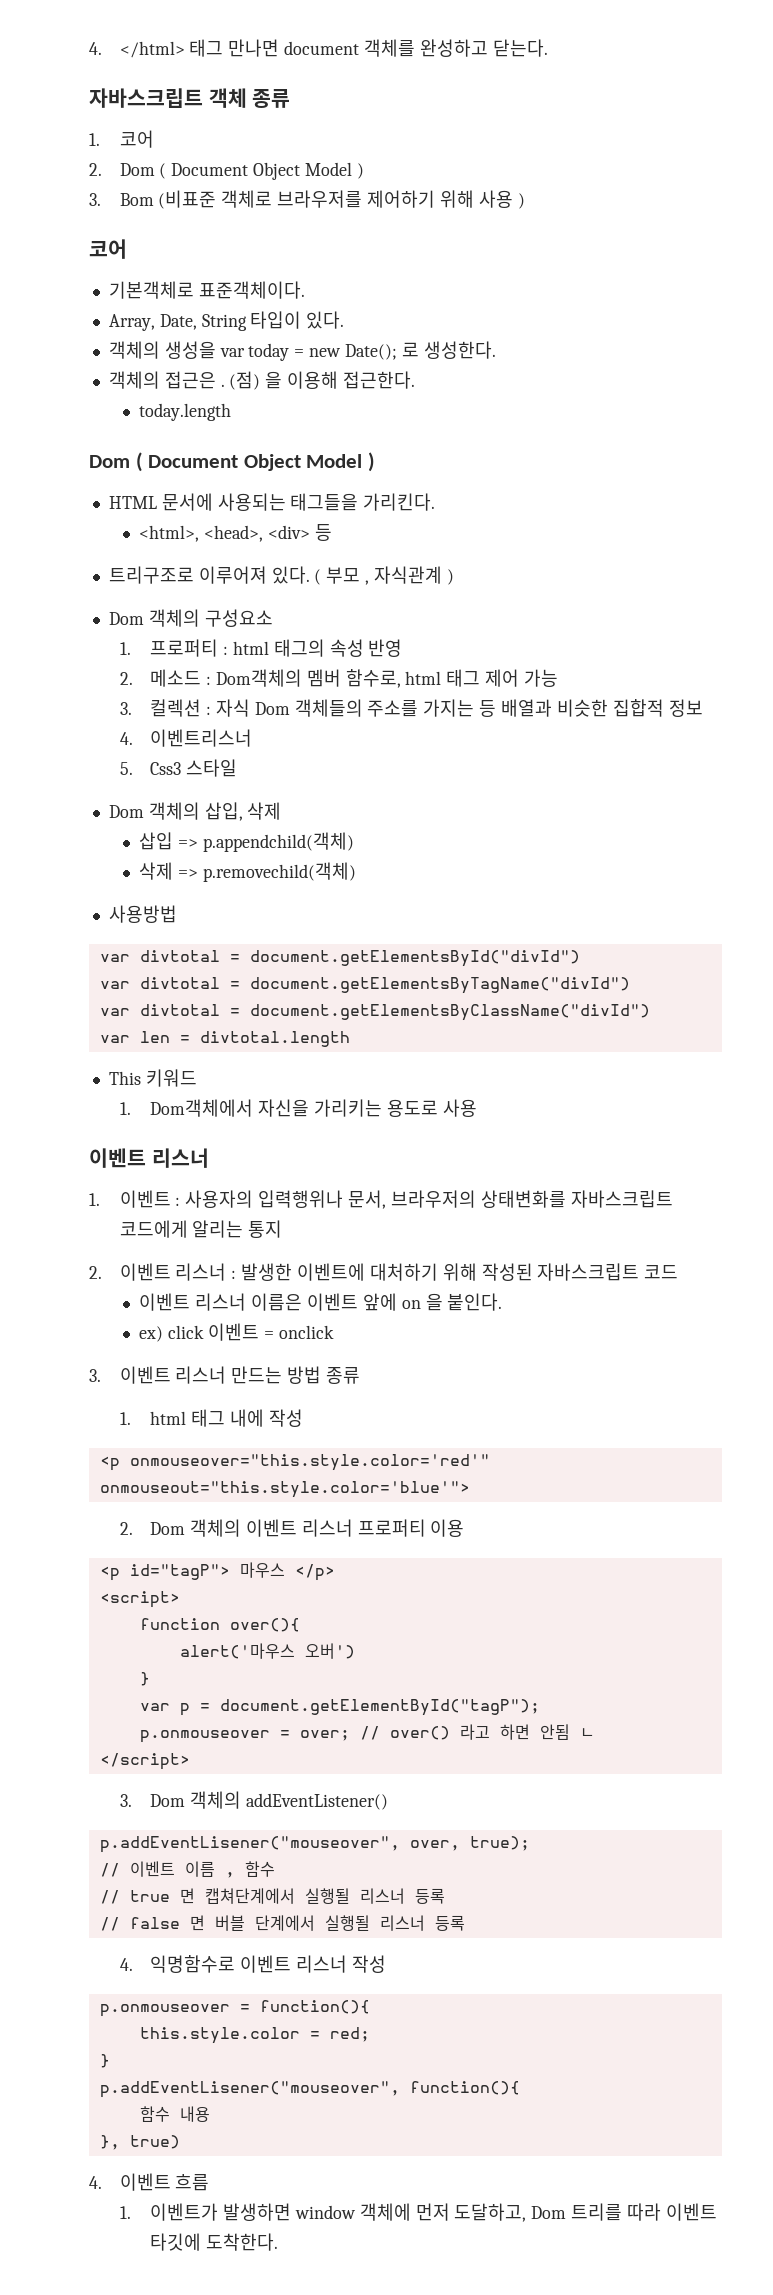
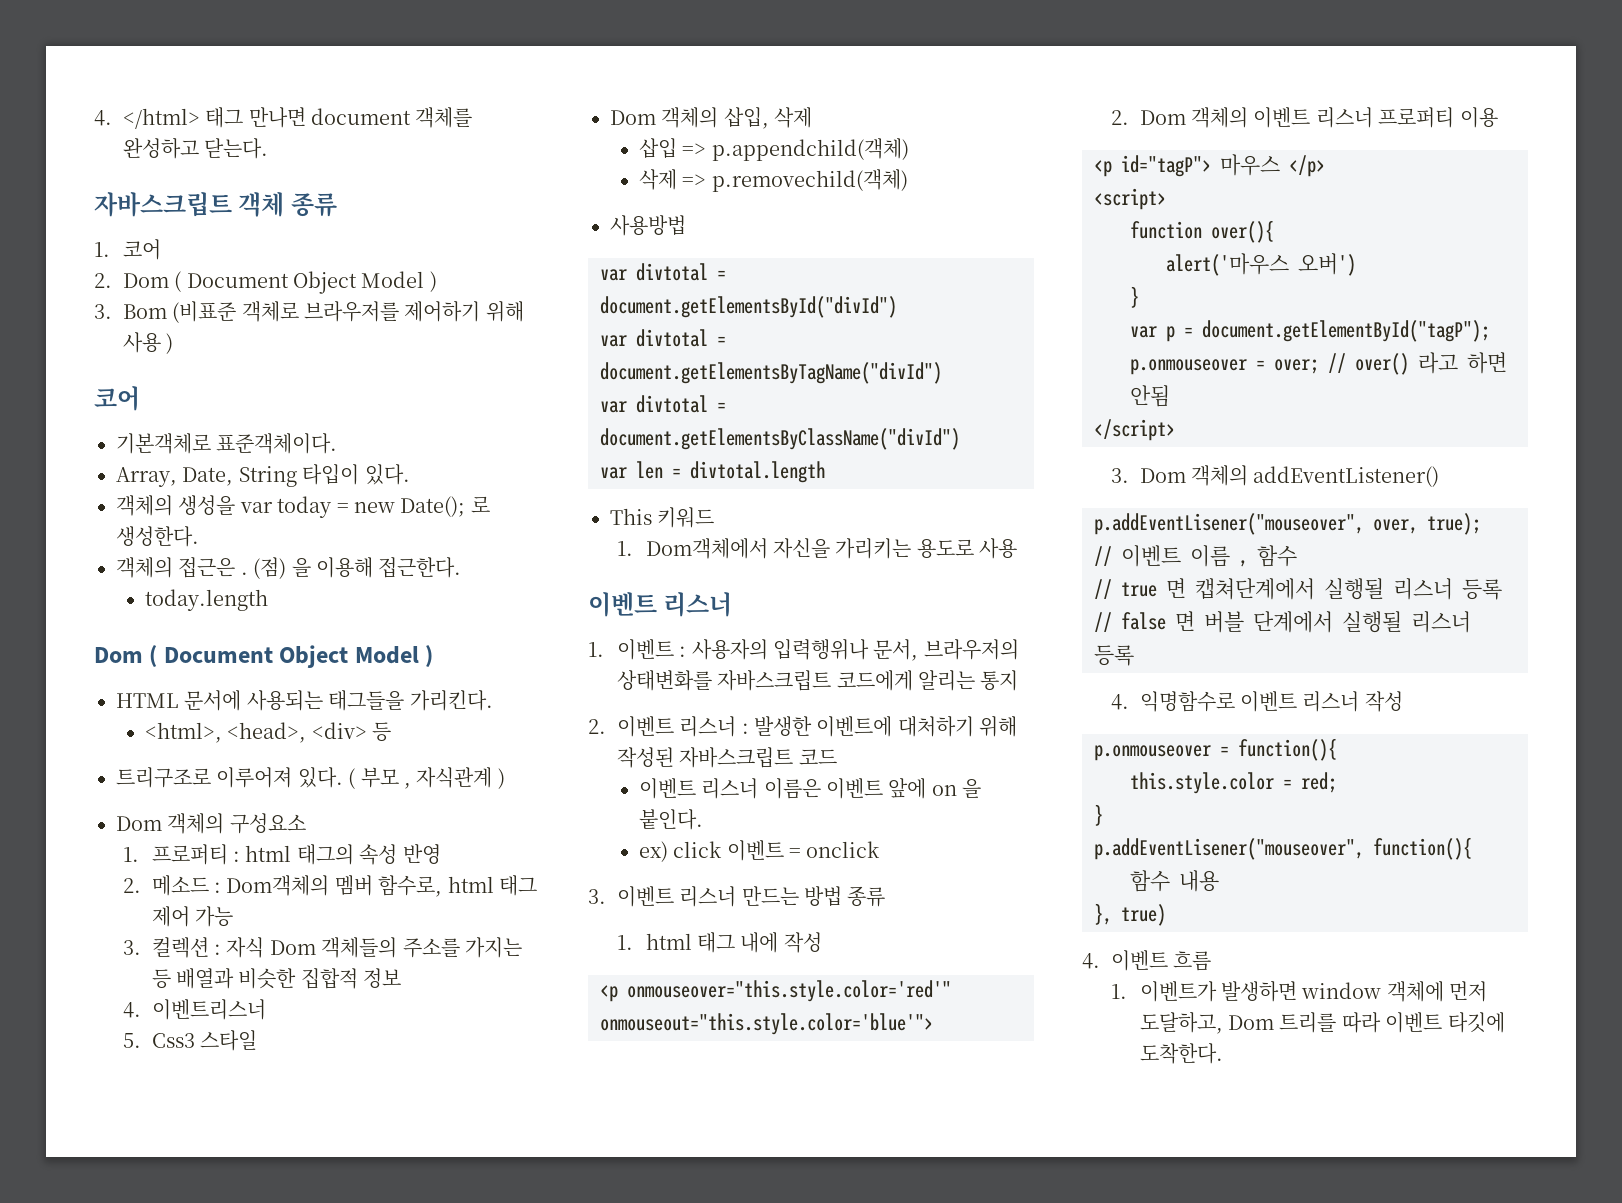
- p.onmouseover = over; // over() 라고 하면 안됨 ㄴ
+ p.onmouseover = over; // over() 라고 하면 안됨

